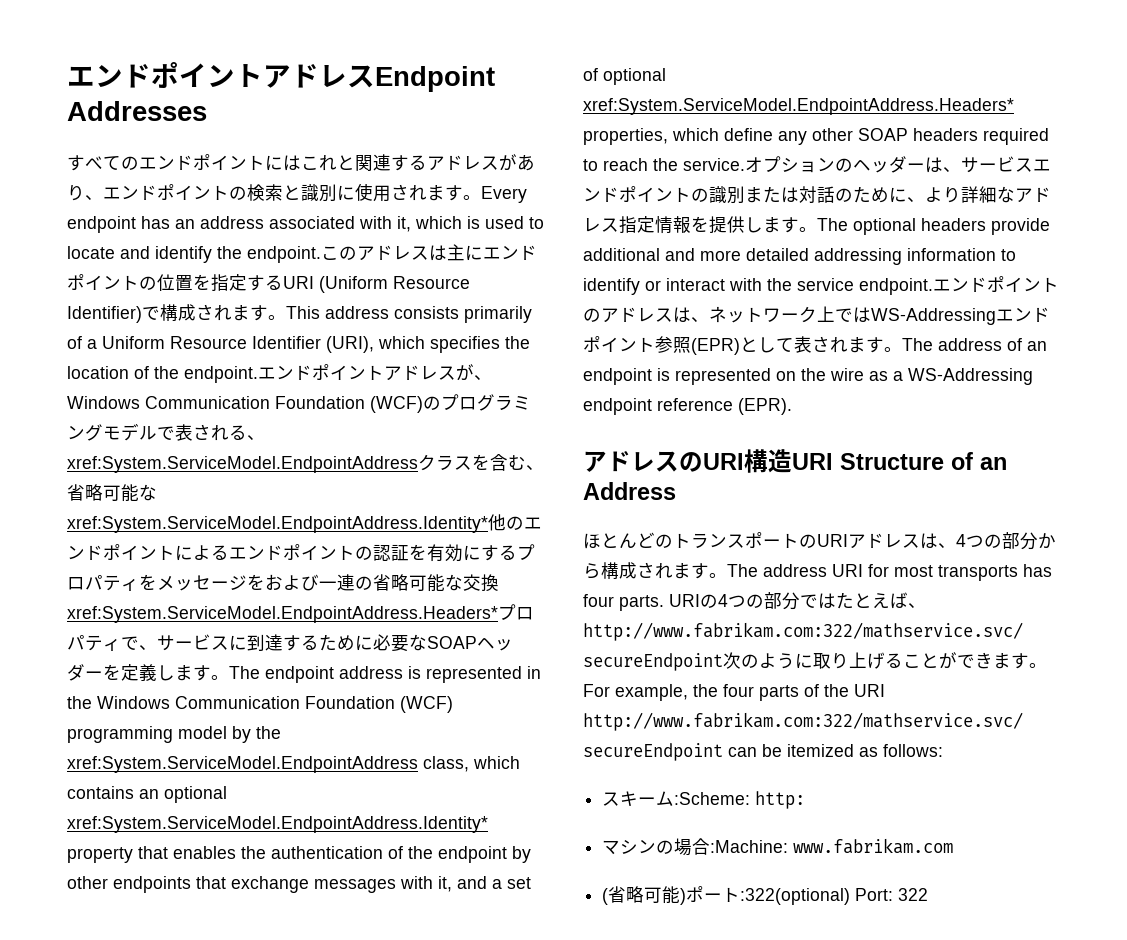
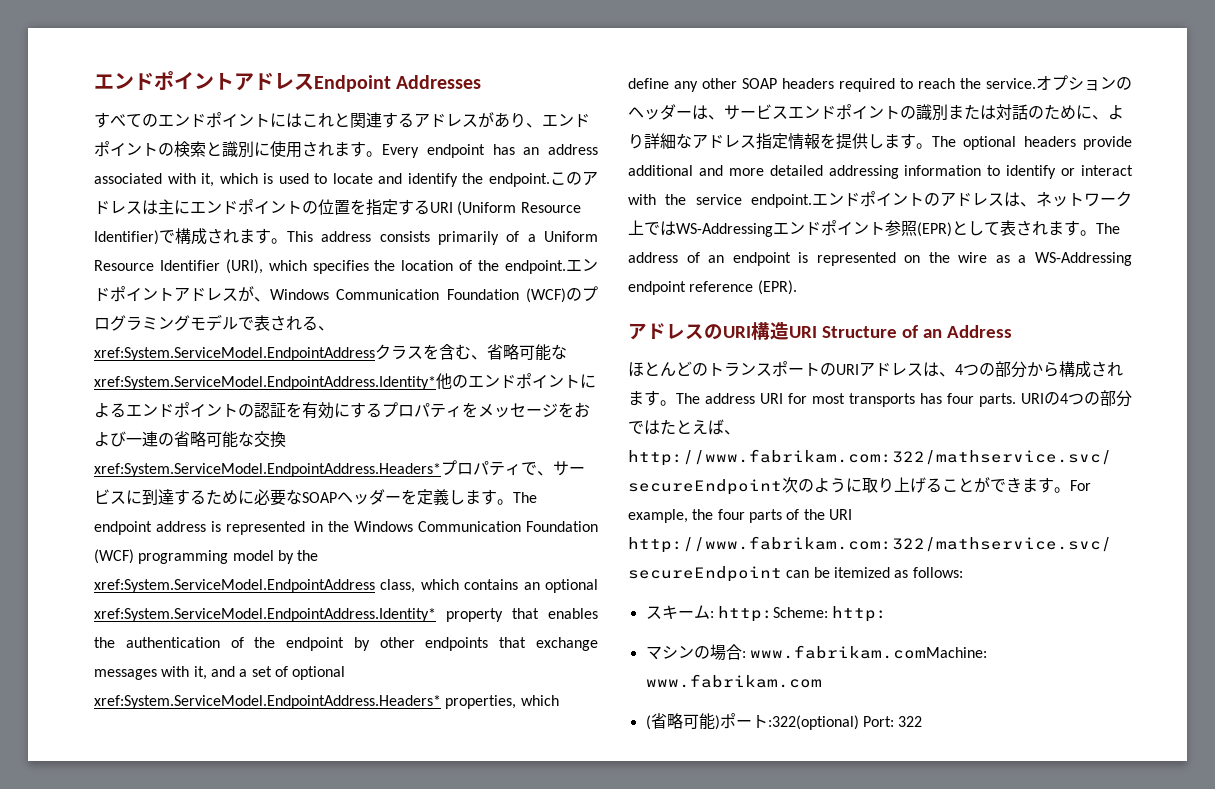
- スキーム:Scheme: http:
+ スキーム: http:Scheme: http:
- マシンの場合:Machine: www.fabrikam.com
+ マシンの場合: www.fabrikam.comMachine: www.fabrikam.com

